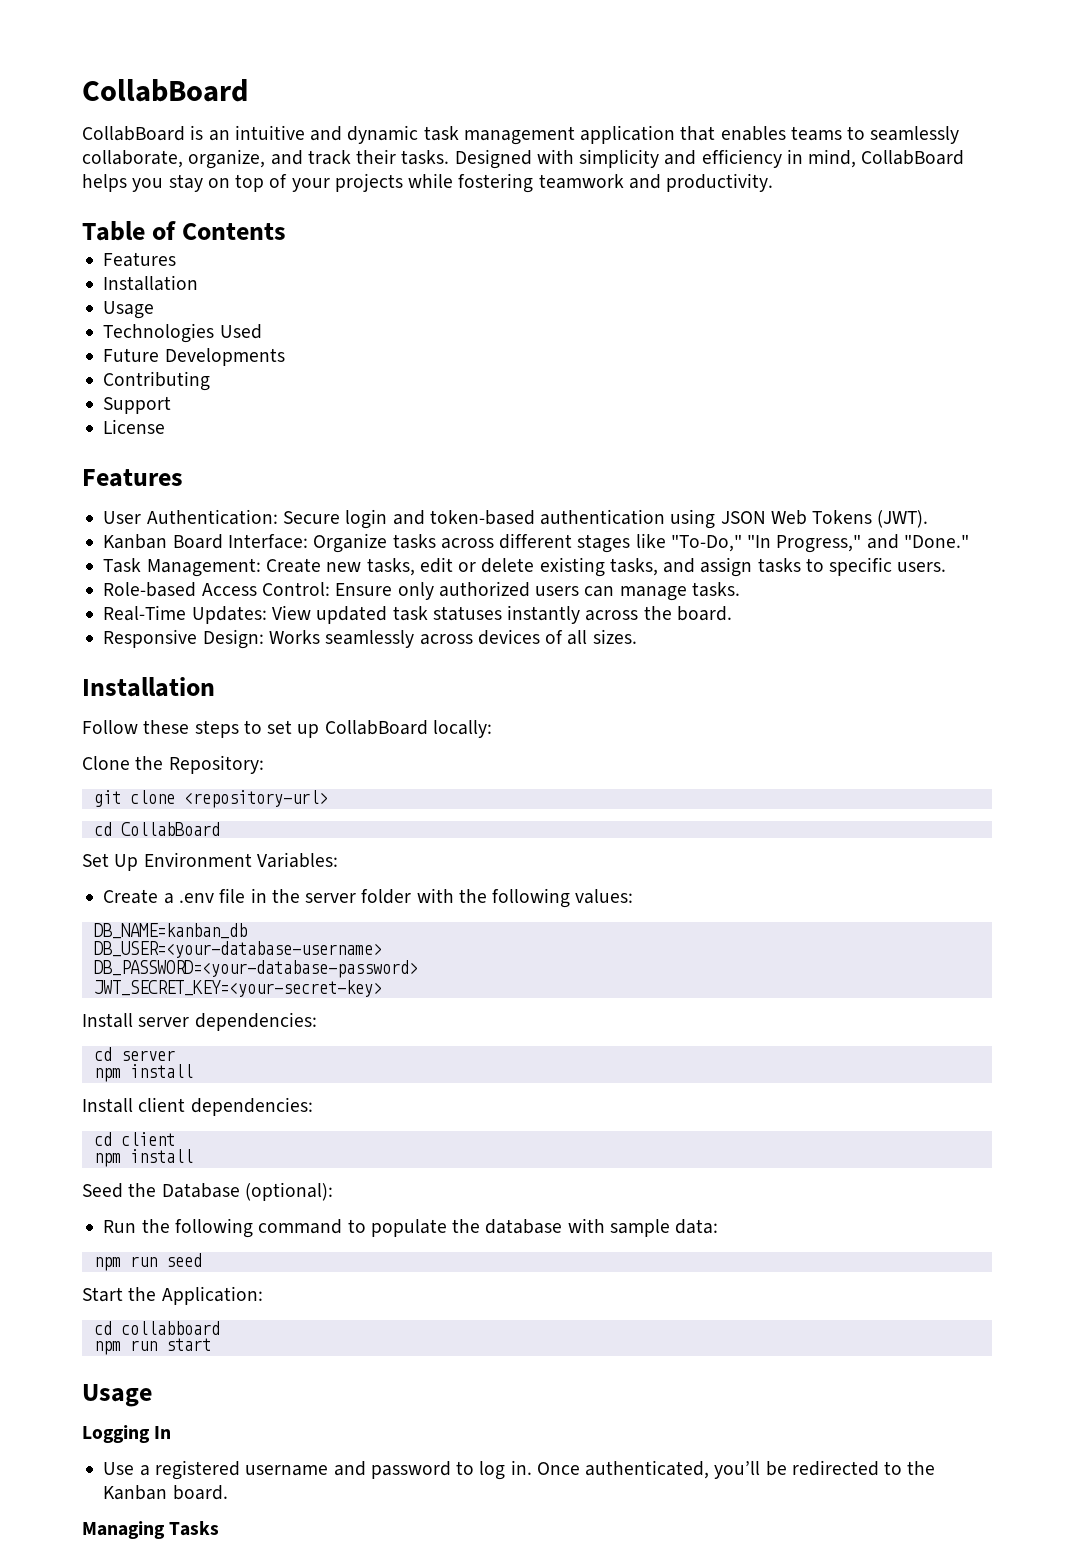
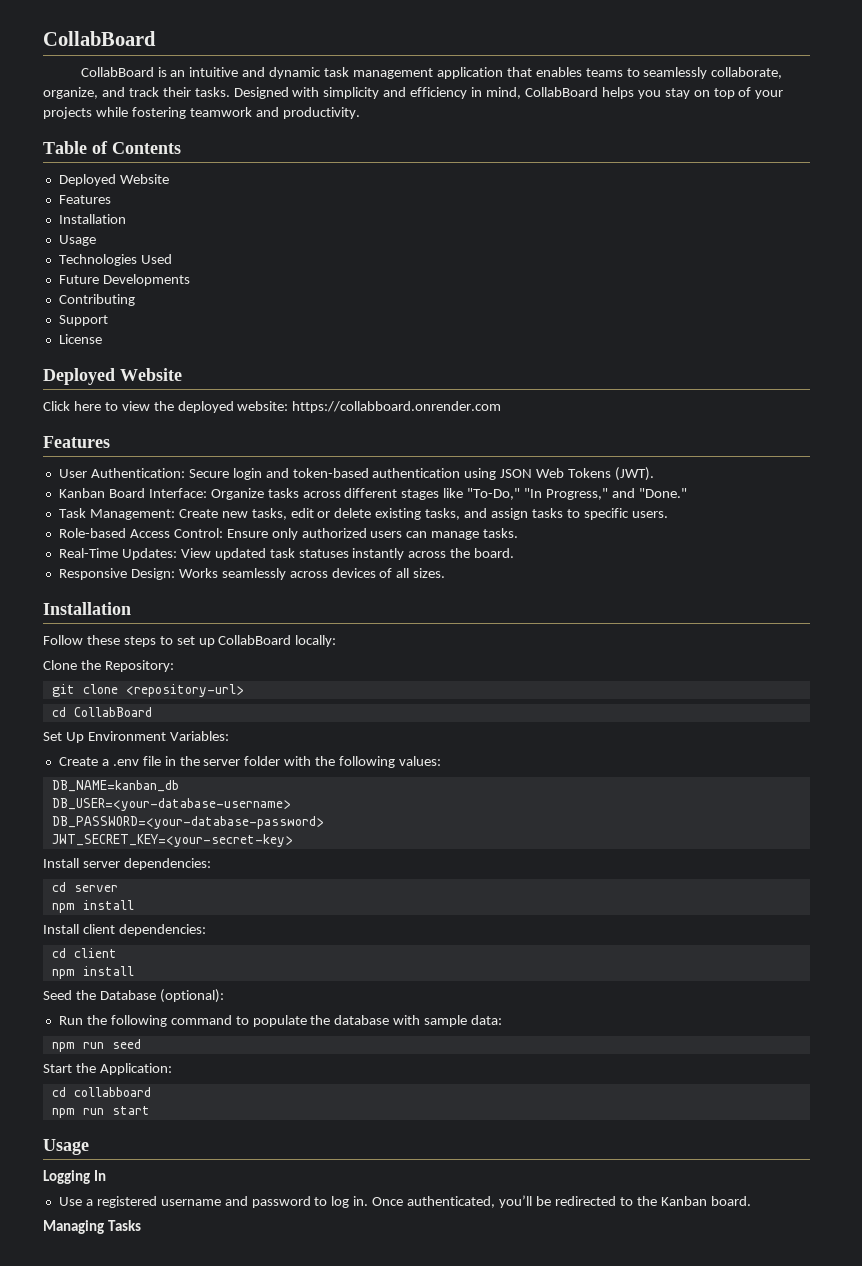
  Table of Contents
+ Deployed Website
  License
+ Deployed Website
+ Click here to view the deployed website: https://collabboard.onrender.com

